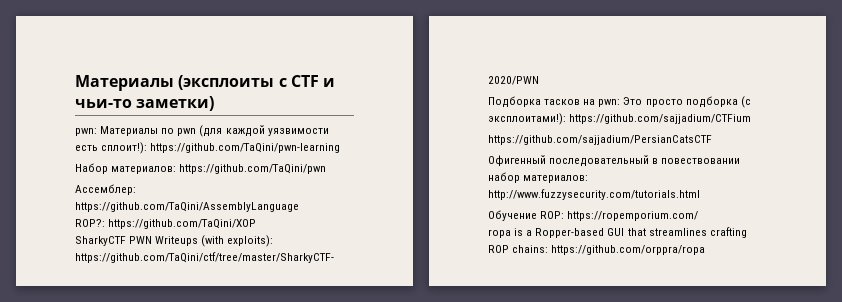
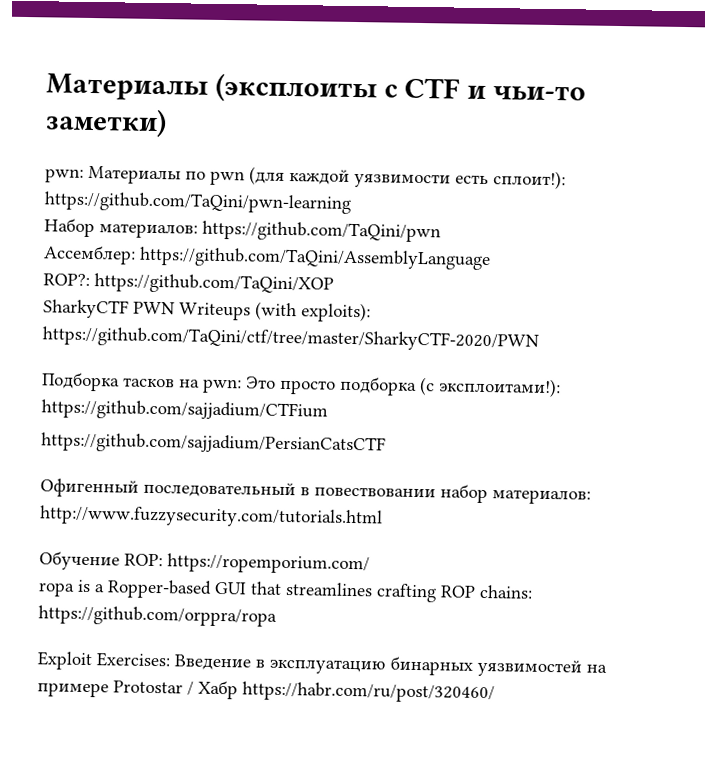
+ Exploit Exercises: Введение в эксплуатацию бинарных уязвимостей на примере Protostar / Хабр https://habr.com/ru/post/320460/

